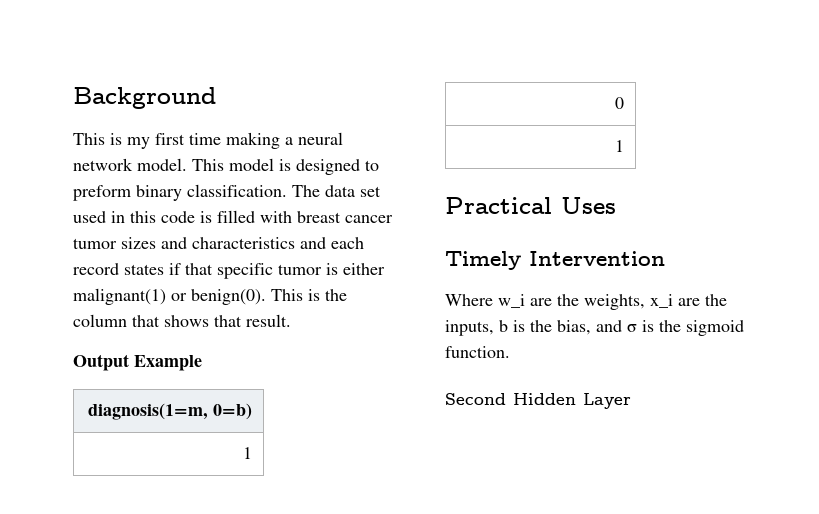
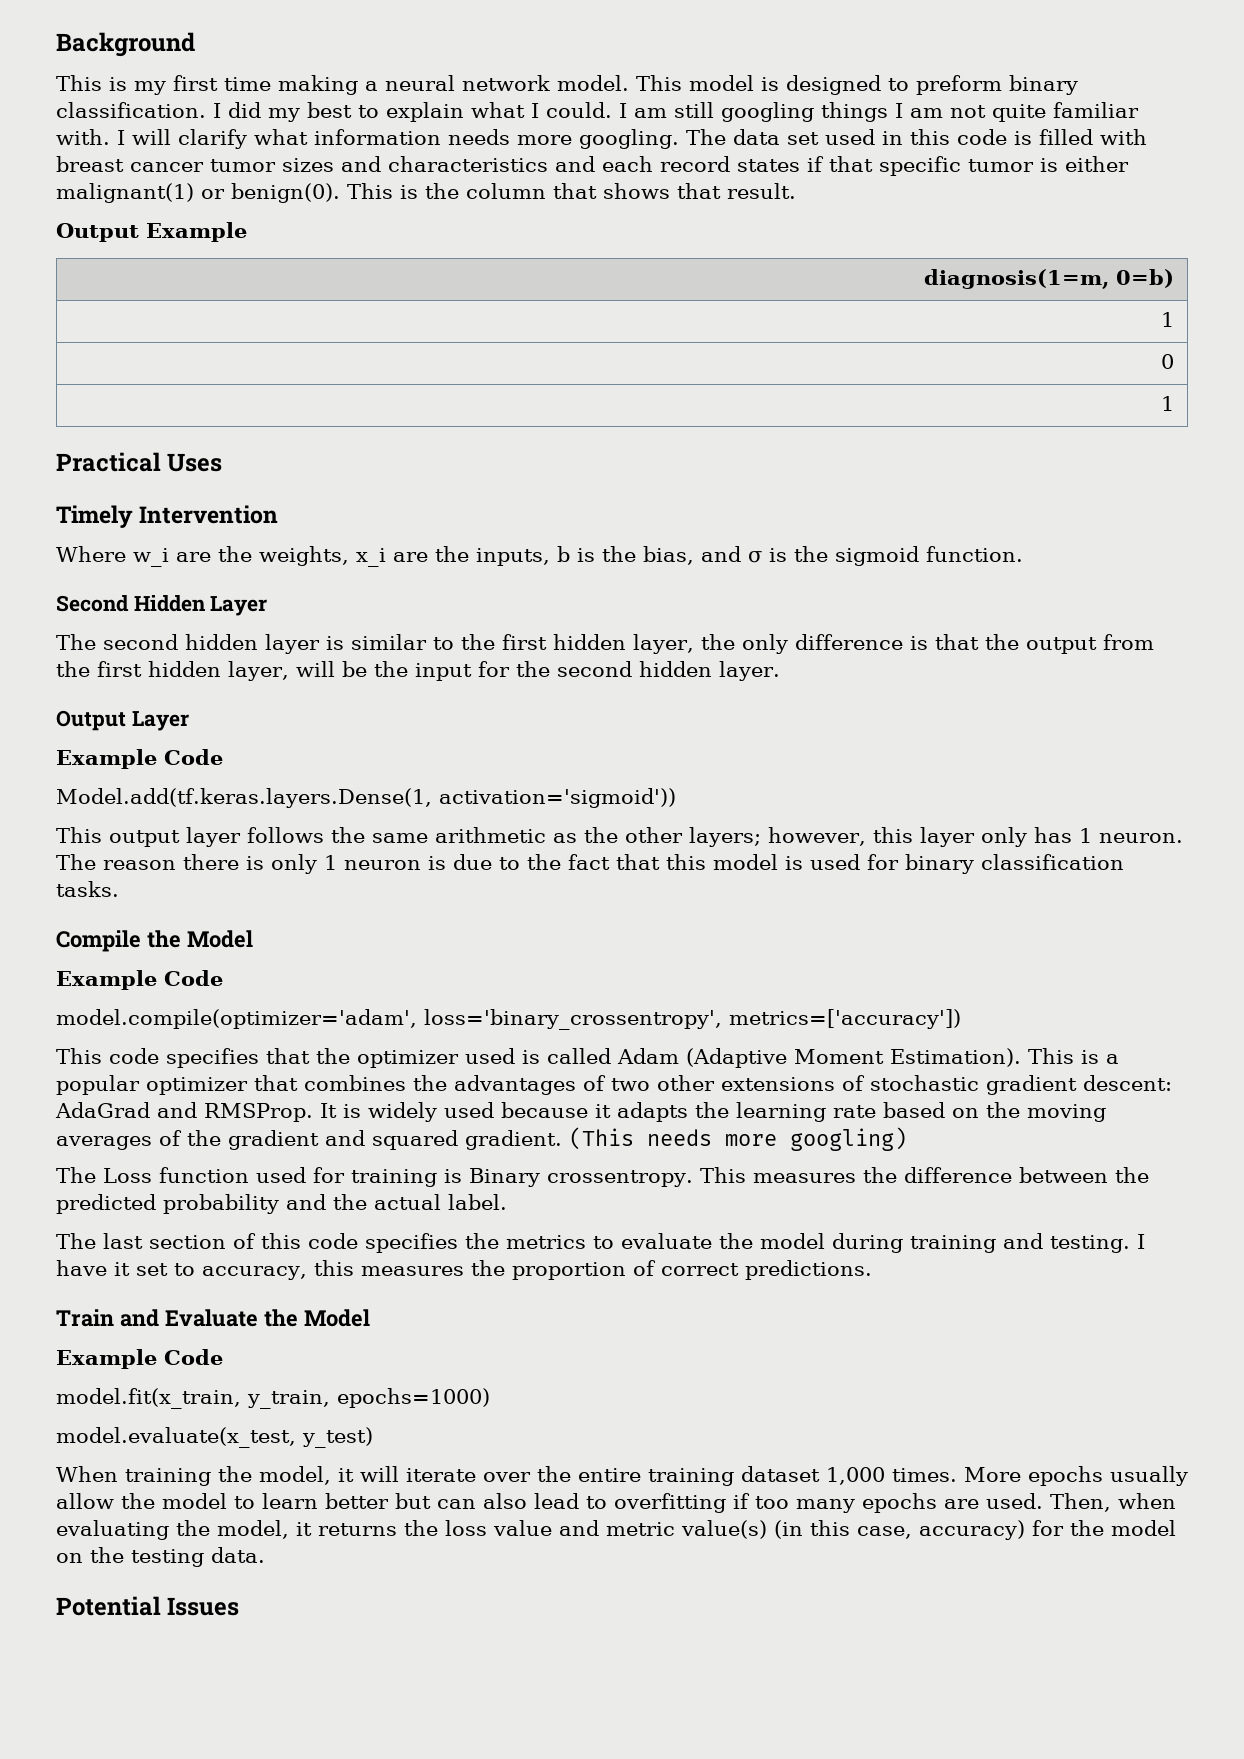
+ I did my best to explain what I could. I am still googling things I am not quite familiar with. I will clarify what information needs more googling.
+ The second hidden layer is similar to the first hidden layer, the only difference is that the output from the first hidden layer, will be the input for the second hidden layer.
+ Output Layer
+ Example Code
+ Model.add(tf.keras.layers.Dense(1, activation='sigmoid'))
+ This output layer follows the same arithmetic as the other layers; however, this layer only has 1 neuron. The reason there is only 1 neuron is due to the fact that this model is used for binary classification tasks.
+ Compile the Model
+ Example Code
+ model.compile(optimizer='adam', loss='binary_crossentropy', metrics=['accuracy'])
+ This code specifies that the optimizer used is called Adam (Adaptive Moment Estimation). This is a popular optimizer that combines the advantages of two other extensions of stochastic gradient descent: AdaGrad and RMSProp. It is widely used because it adapts the learning rate based on the moving averages of the gradient and squared gradient. (This needs more googling)
+ The Loss function used for training is Binary crossentropy. This measures the difference between the predicted probability and the actual label.
+ The last section of this code specifies the metrics to evaluate the model during training and testing. I have it set to accuracy, this measures the proportion of correct predictions.
+ Train and Evaluate the Model
+ Example Code
+ model.fit(x_train, y_train, epochs=1000)
+ model.evaluate(x_test, y_test)
+ When training the model, it will iterate over the entire training dataset 1,000 times. More epochs usually allow the model to learn better but can also lead to overfitting if too many epochs are used. Then, when evaluating the model, it returns the loss value and metric value(s) (in this case, accuracy) for the model on the testing data.
+ Potential Issues

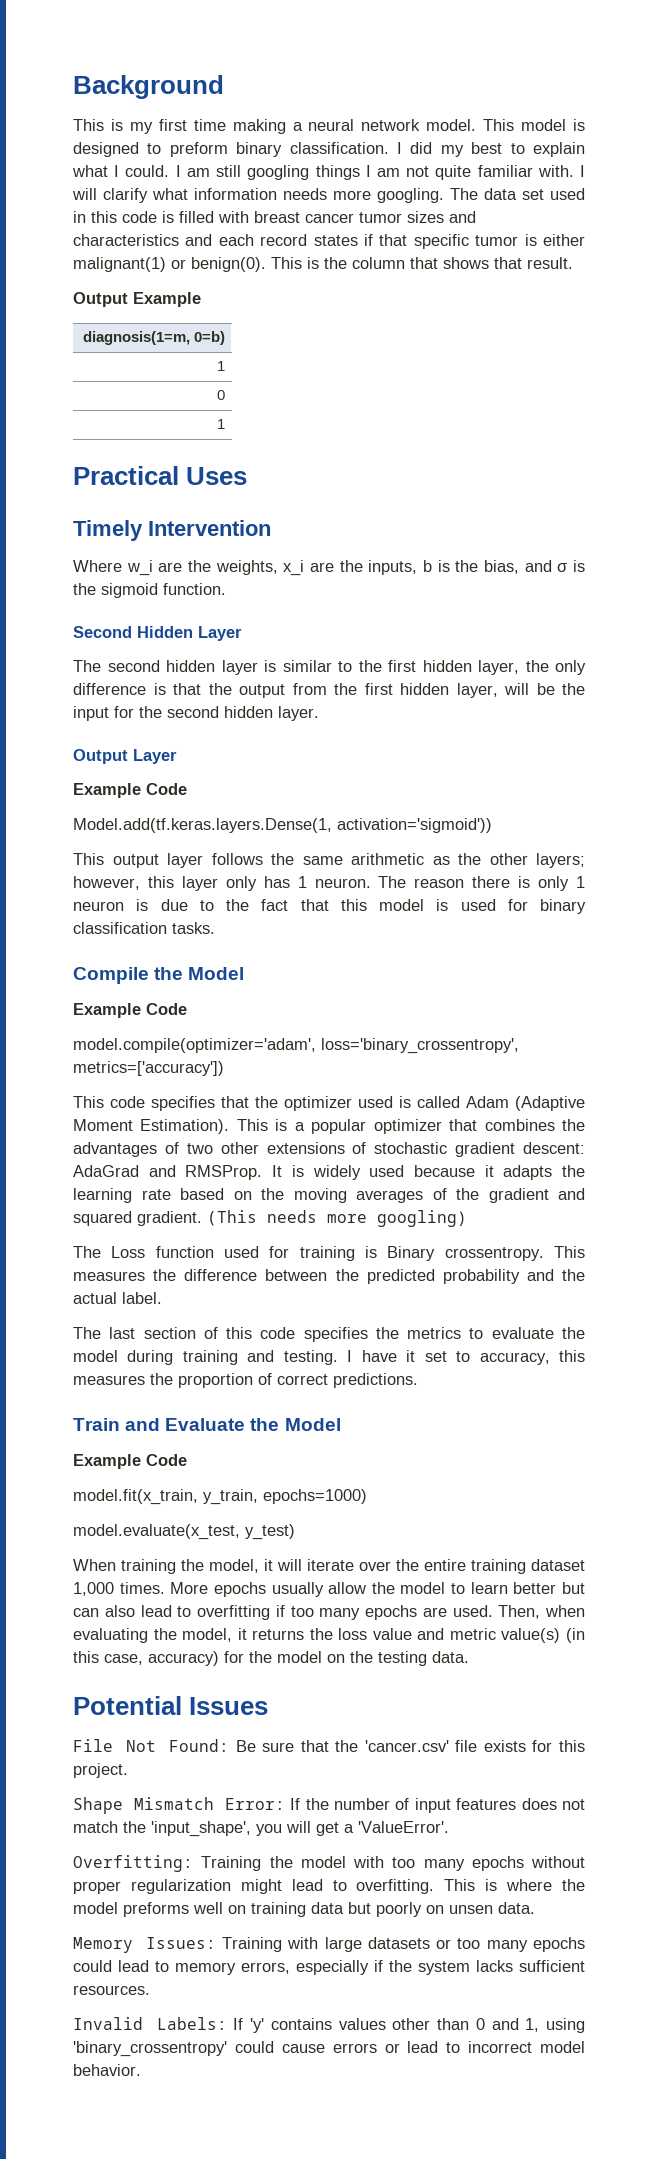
+ File Not Found: Be sure that the 'cancer.csv' file exists for this project.
+ Shape Mismatch Error: If the number of input features does not match the 'input_shape', you will get a 'ValueError'.
+ Overfitting: Training the model with too many epochs without proper regularization might lead to overfitting. This is where the model preforms well on training data but poorly on unsen data.
+ Memory Issues: Training with large datasets or too many epochs could lead to memory errors, especially if the system lacks sufficient resources.
+ Invalid Labels: If 'y' contains values other than 0 and 1, using 'binary_crossentropy' could cause errors or lead to incorrect model behavior.

